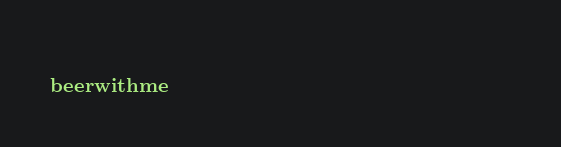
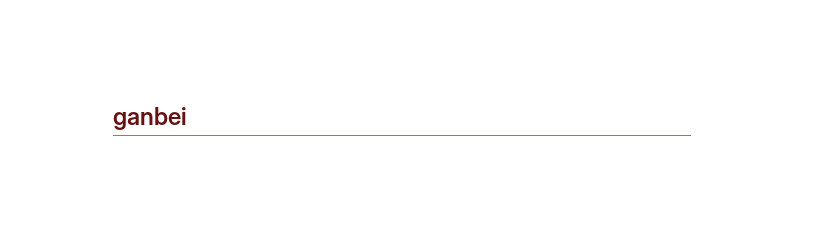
- beerwithme
+ ganbei

